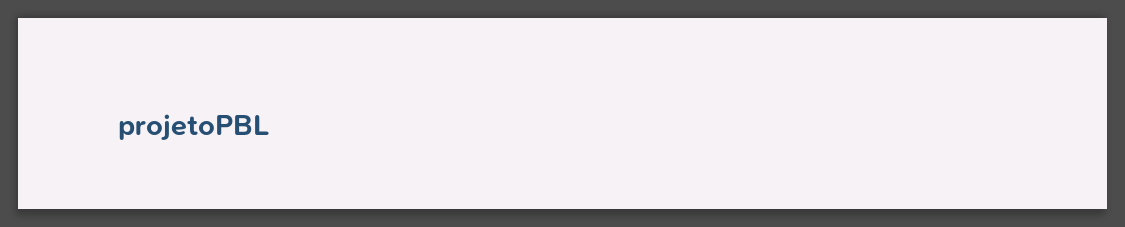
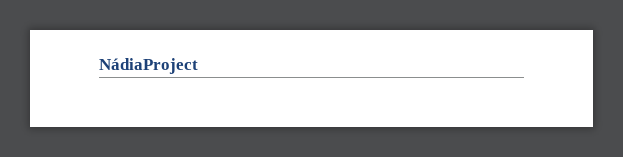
- projetoPBL
+ NádiaProject

